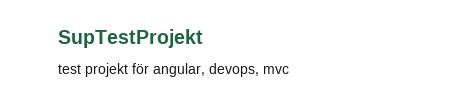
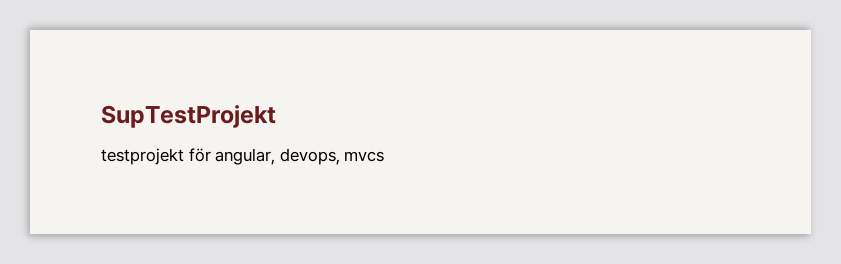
- test projekt för angular, devops, mvc
+ testprojekt för angular, devops, mvcs

